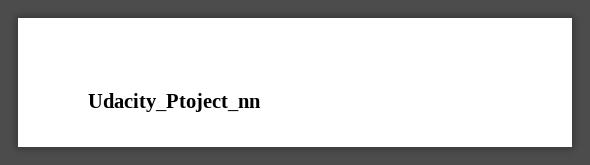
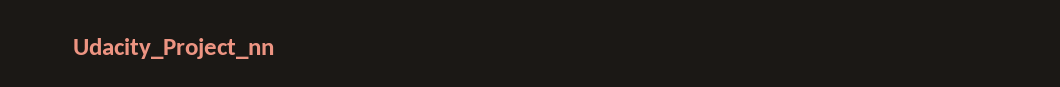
- Udacity_Ptoject_nn
+ Udacity_Project_nn

